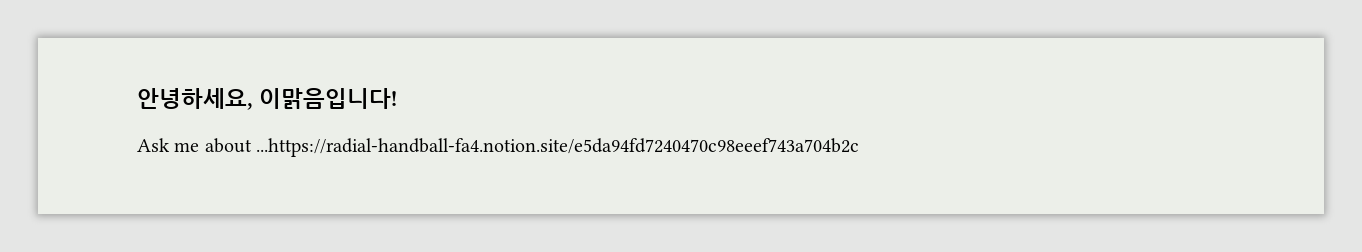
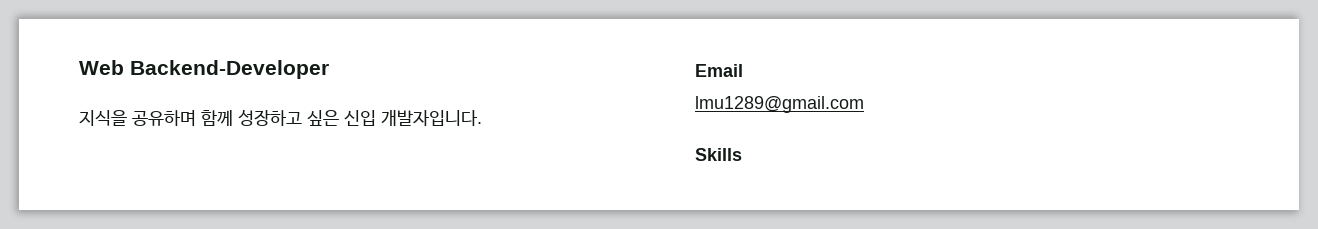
- 안녕하세요, 이맑음입니다!
- Ask me about ...https://radial-handball-fa4.notion.site/e5da94fd7240470c98eeef743a704b2c
+ Web Backend-Developer
+ 지식을 공유하며 함께 성장하고 싶은 신입 개발자입니다.
+ Email
+ lmu1289@gmail.com
+ Skills

